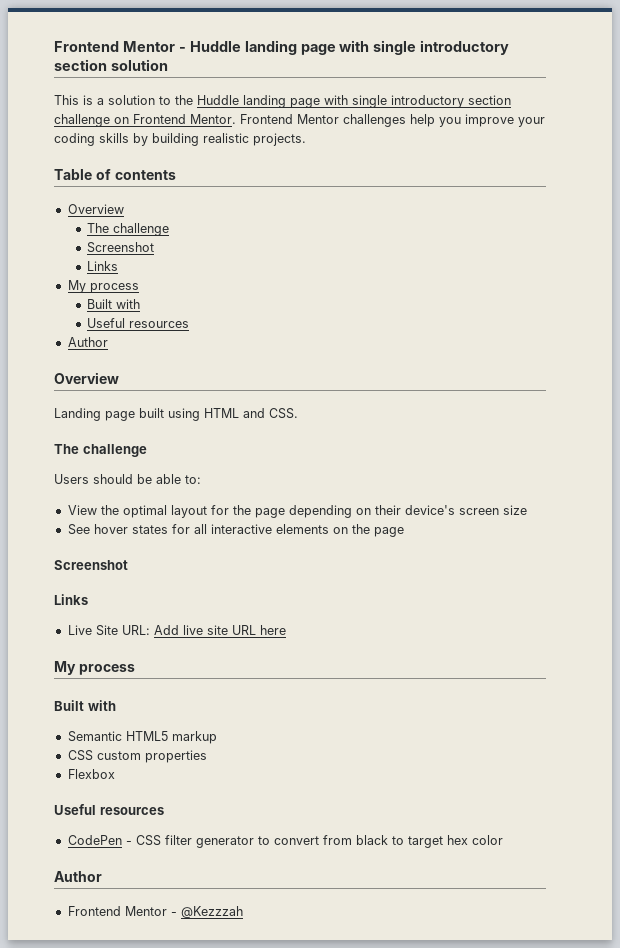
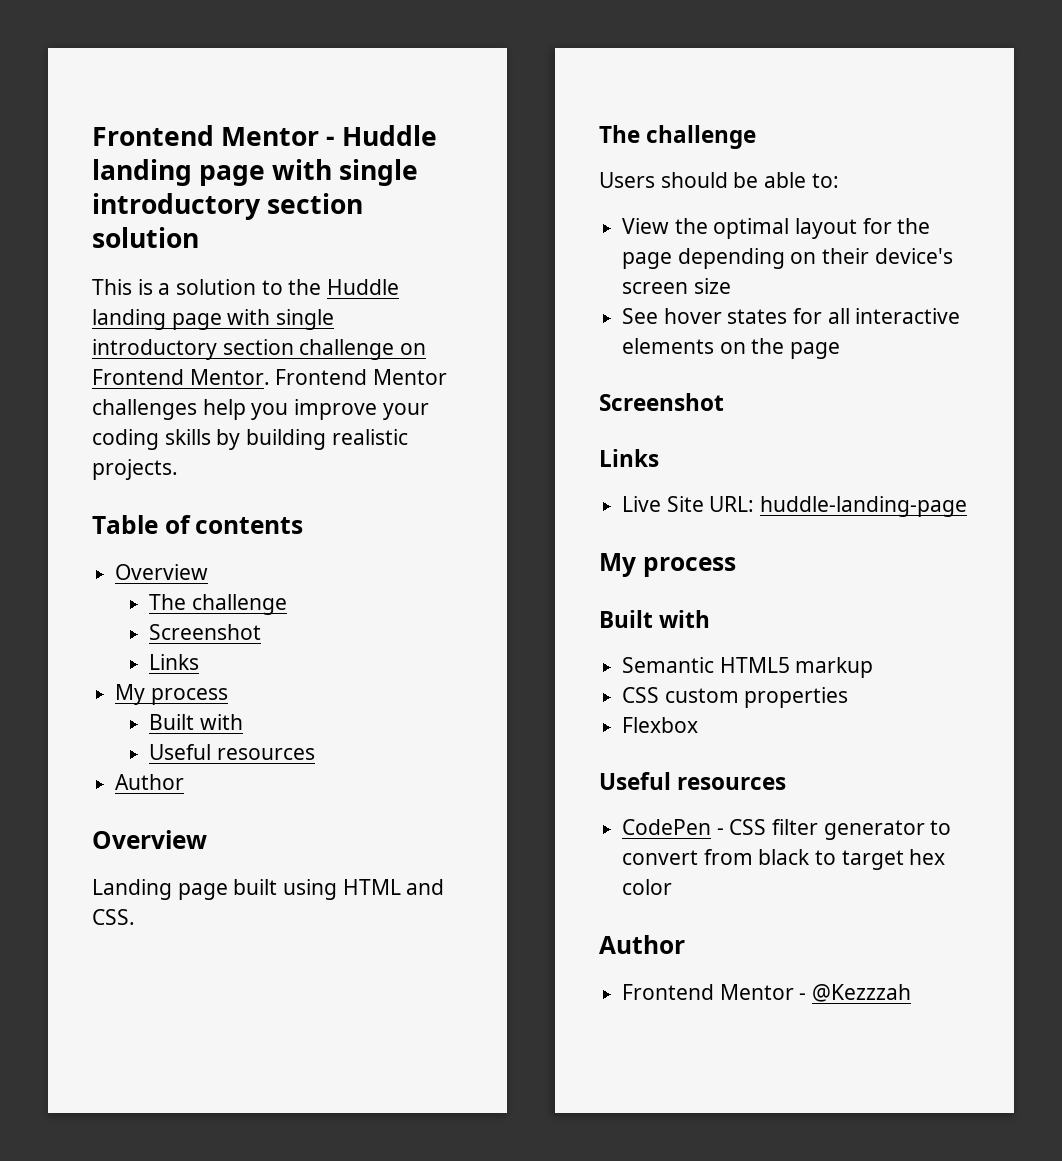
- Live Site URL: Add live site URL here
+ Live Site URL: huddle-landing-page

